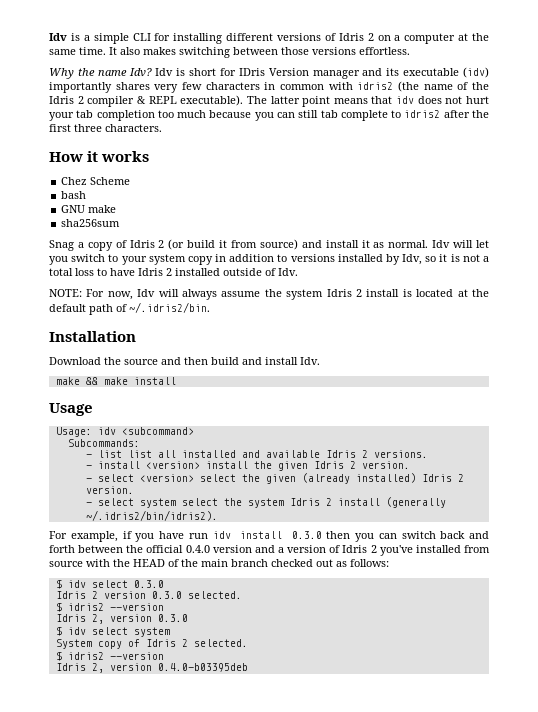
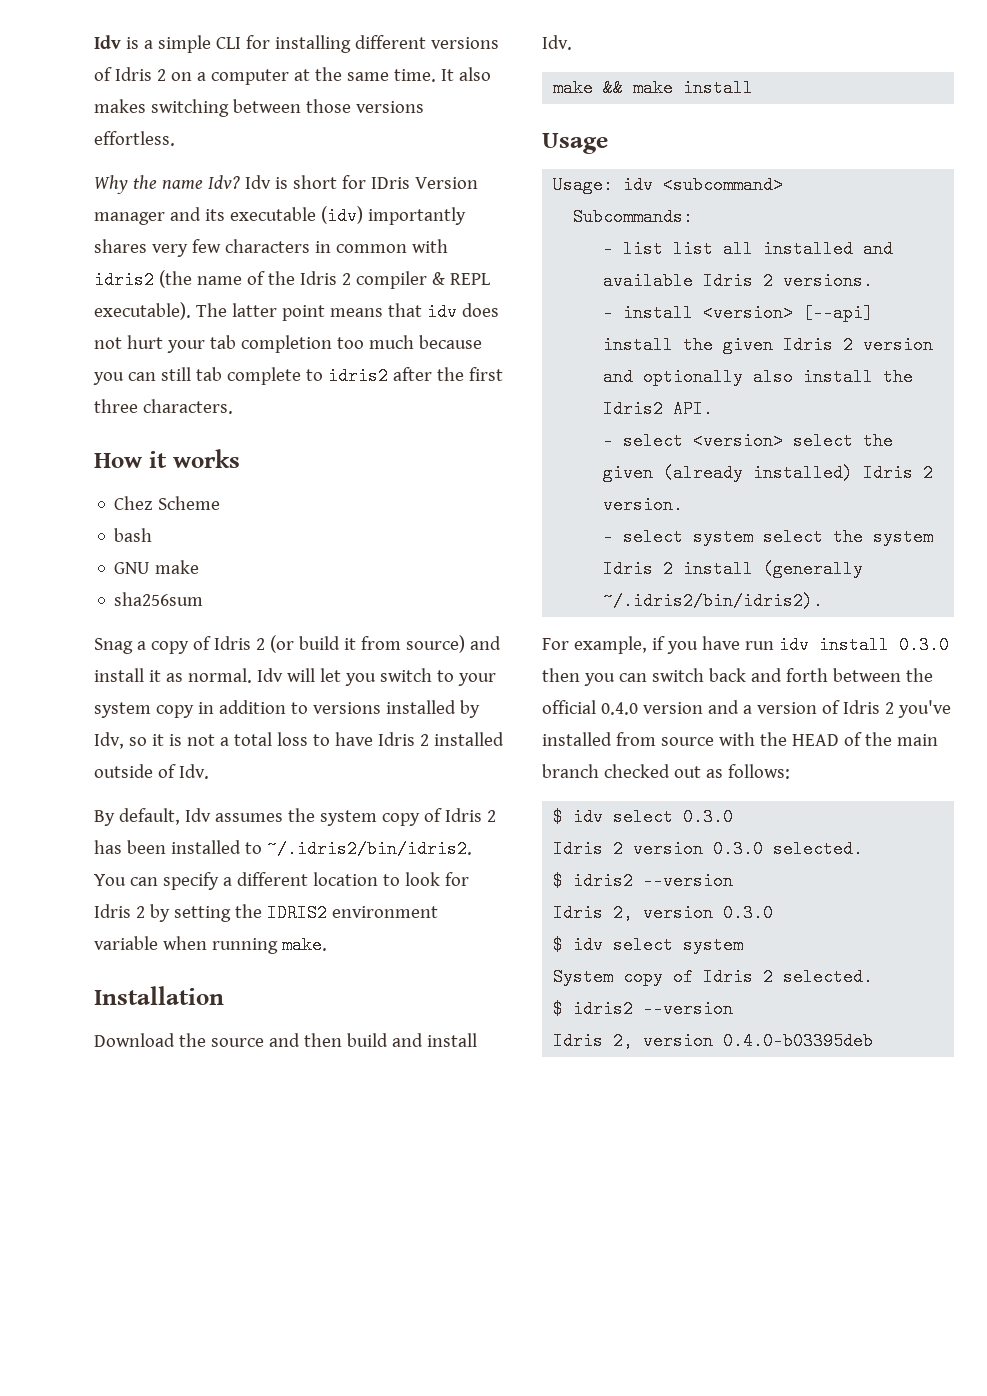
- NOTE: For now, Idv will always assume the system Idris 2 install is located at the default path of ~/.idris2/bin.
+ By default, Idv assumes the system copy of Idris 2 has been installed to ~/.idris2/bin/idris2. You can specify a different location to look for Idris 2 by setting the IDRIS2 environment variable when running make.
- - install <version> install the given Idris 2 version.
+ - install <version> [--api] install the given Idris 2 version and optionally also install the Idris2 API.

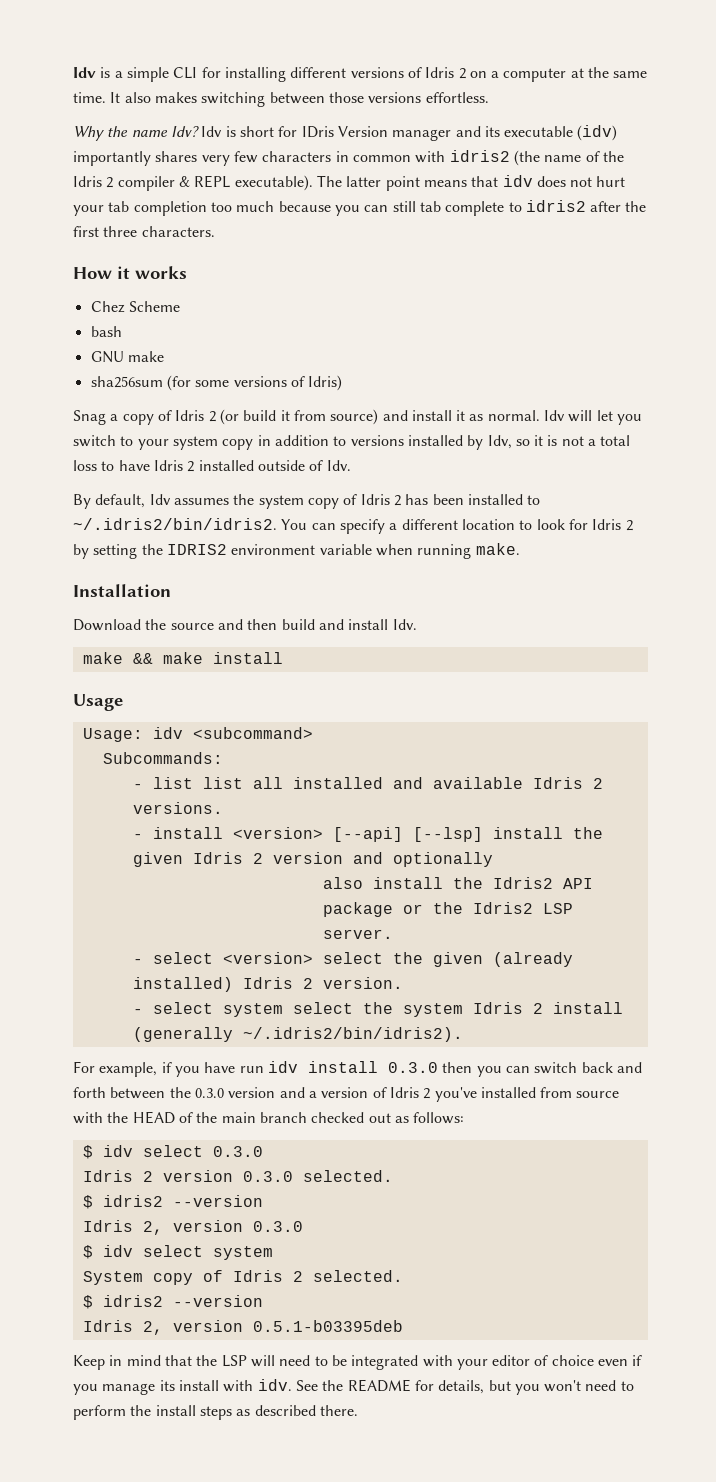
- sha256sum
+ sha256sum (for some versions of Idris)
- - install <version> [--api] install the given Idris 2 version and optionally also install the Idris2 API.
+ - install <version> [--api] [--lsp] install the given Idris 2 version and optionally
+ also install the Idris2 API package or the Idris2 LSP server.
- For example, if you have run idv install 0.3.0 then you can switch back and forth between the official 0.4.0 version and a version of Idris 2 you've installed from source with the HEAD of the main branch checked out as follows:
+ For example, if you have run idv install 0.3.0 then you can switch back and forth between the 0.3.0 version and a version of Idris 2 you've installed from source with the HEAD of the main branch checked out as follows:
- Idris 2, version 0.4.0-b03395deb
+ Idris 2, version 0.5.1-b03395deb
+ Keep in mind that the LSP will need to be integrated with your editor of choice even if you manage its install with idv. See the README for details, but you won't need to perform the install steps as described there.

